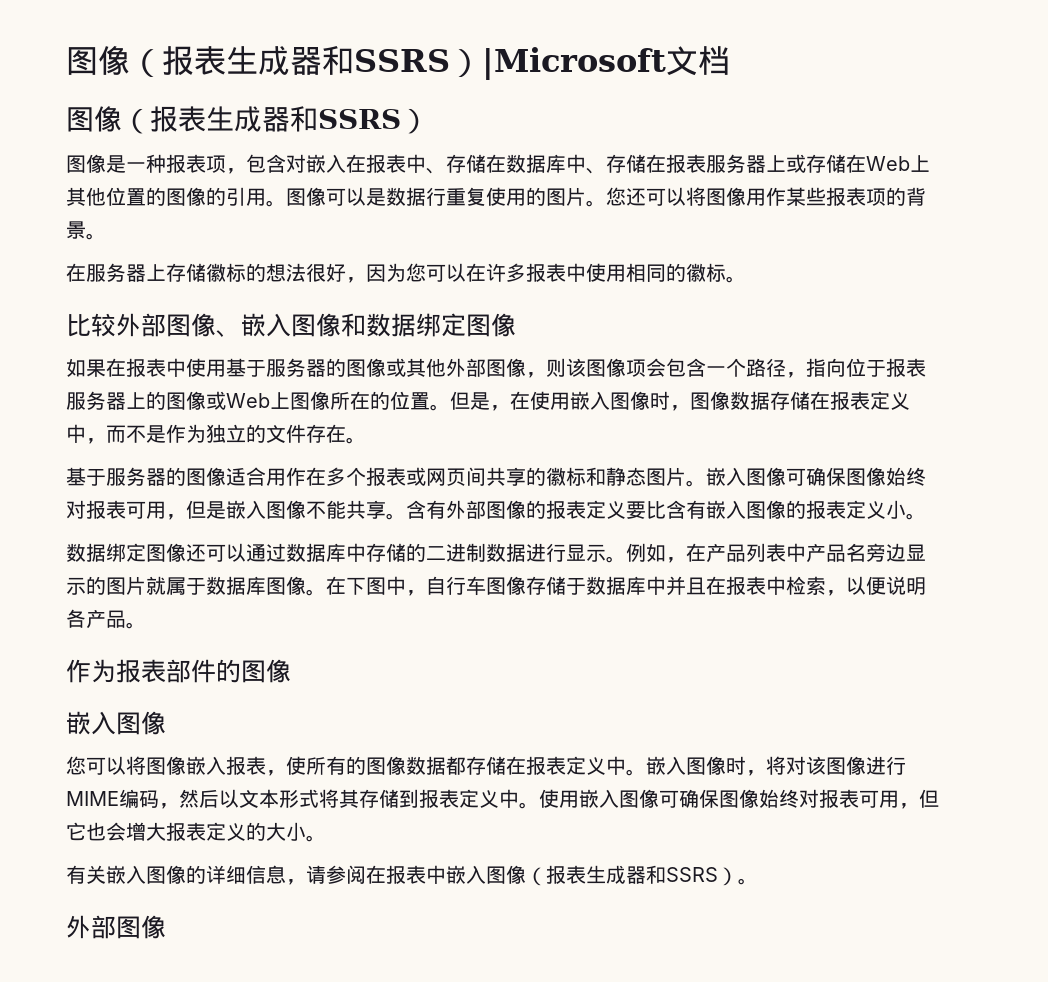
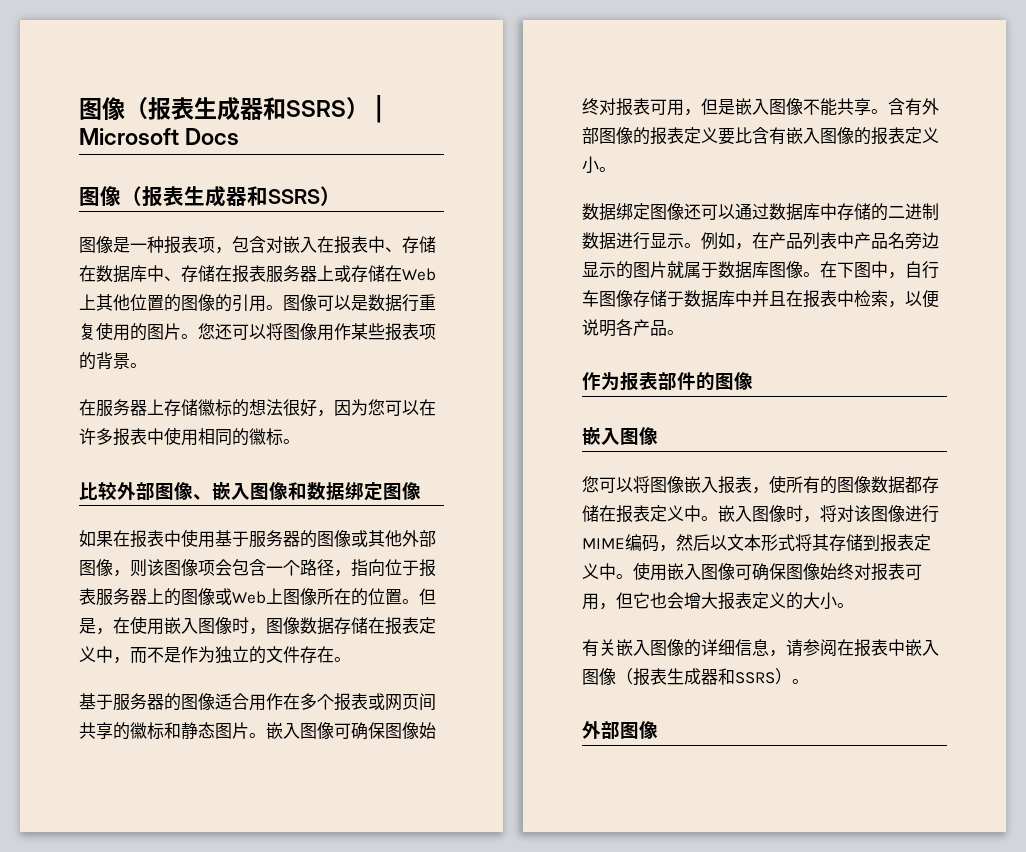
- 图像（报表生成器和SSRS）|Microsoft文档
+ 图像（报表生成器和SSRS） | Microsoft Docs

